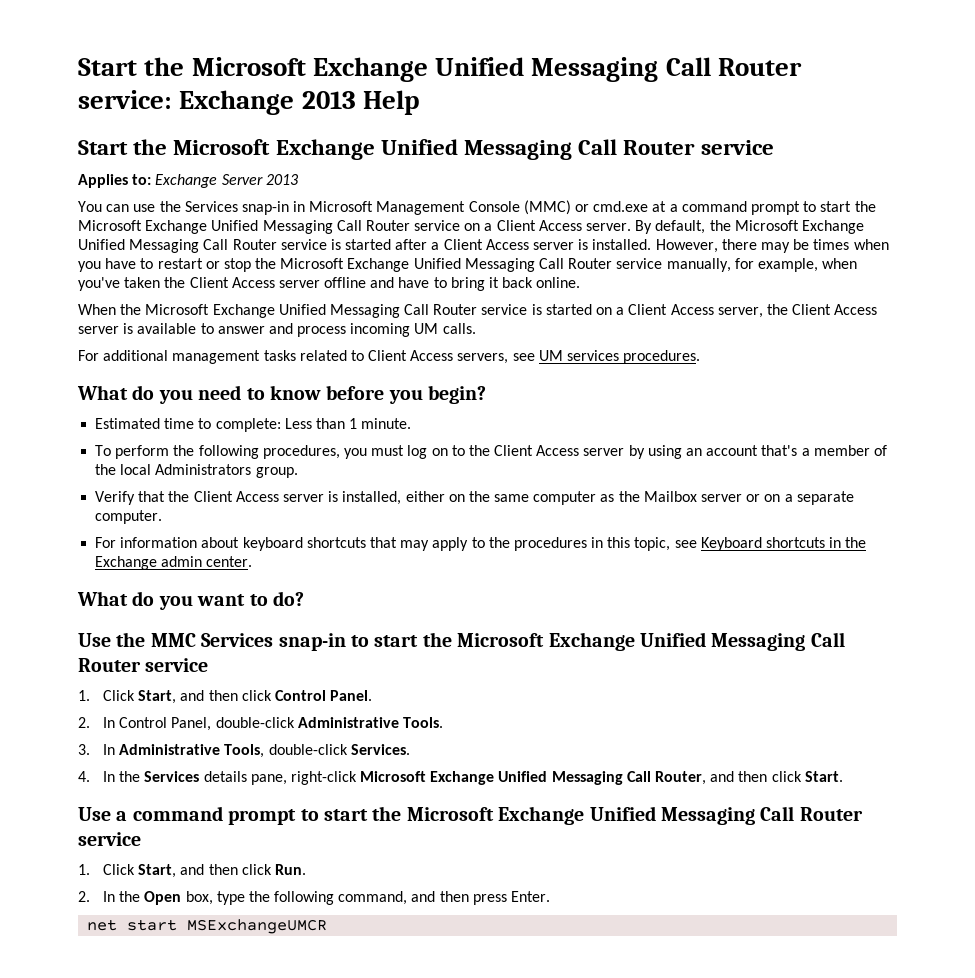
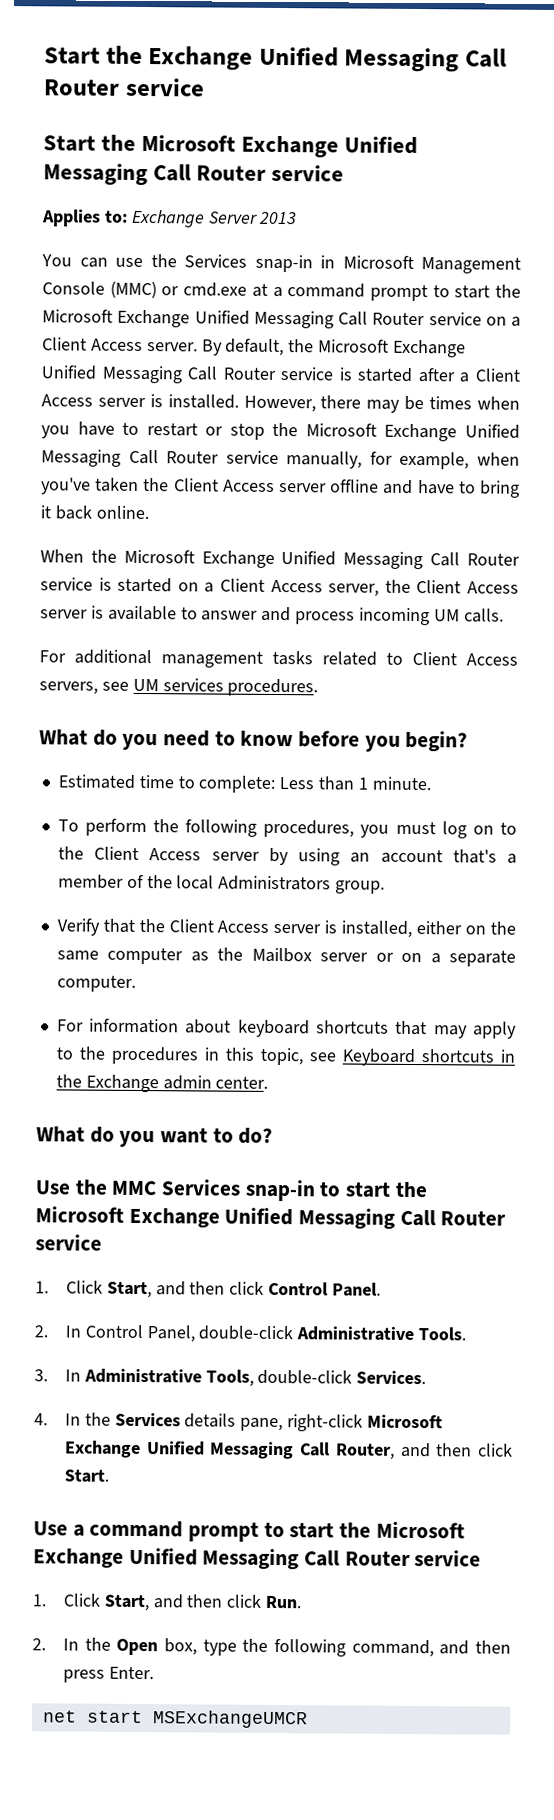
- Start the Microsoft Exchange Unified Messaging Call Router service: Exchange 2013 Help
+ Start the Exchange Unified Messaging Call Router service

